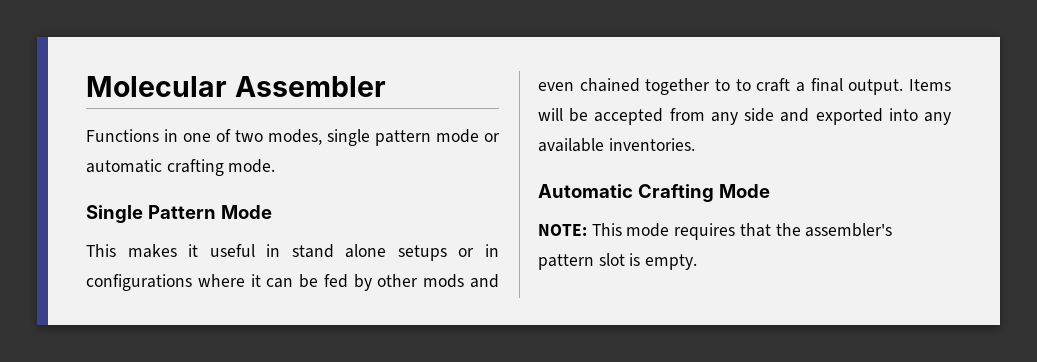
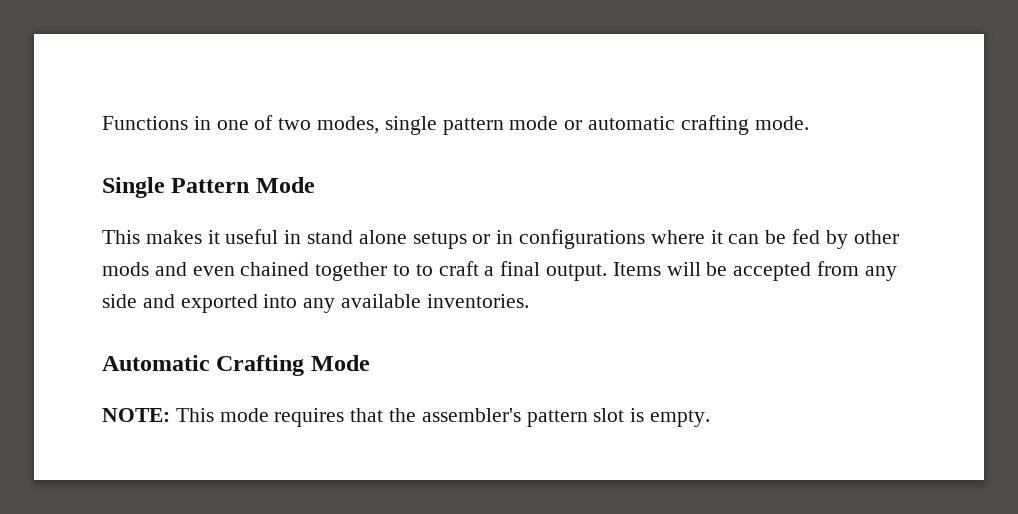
- Molecular Assembler

